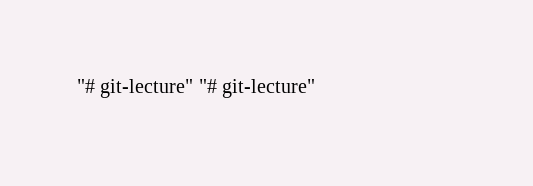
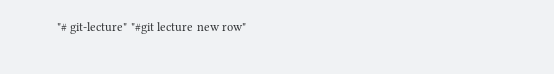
- "# git-lecture" "# git-lecture"
+ "# git-lecture" "#git lecture new row"

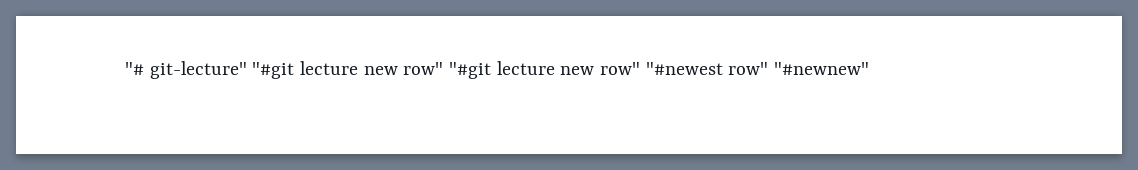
- "# git-lecture" "#git lecture new row"
+ "# git-lecture" "#git lecture new row" "#git lecture new row" "#newest row" "#newnew"

